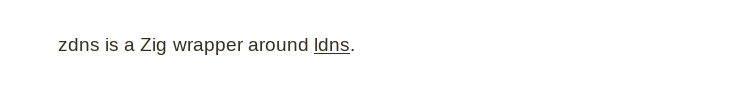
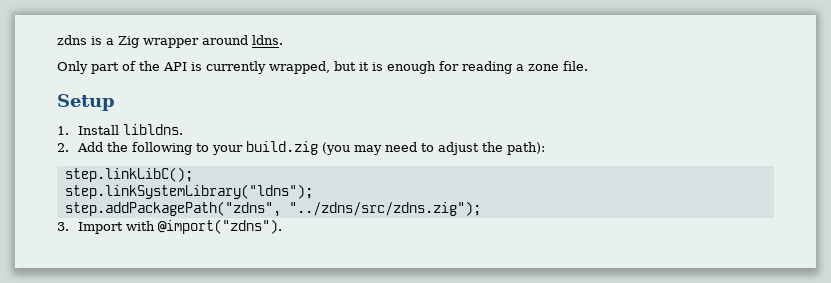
+ Only part of the API is currently wrapped, but it is enough for reading a zone file.
+ Setup
+ 1. Install libldns.
+ 2. Add the following to your build.zig (you may need to adjust the path):
+ step.linkLibC();
+ step.linkSystemLibrary("ldns");
+ step.addPackagePath("zdns", "../zdns/src/zdns.zig");
+ 3. Import with @import("zdns").

